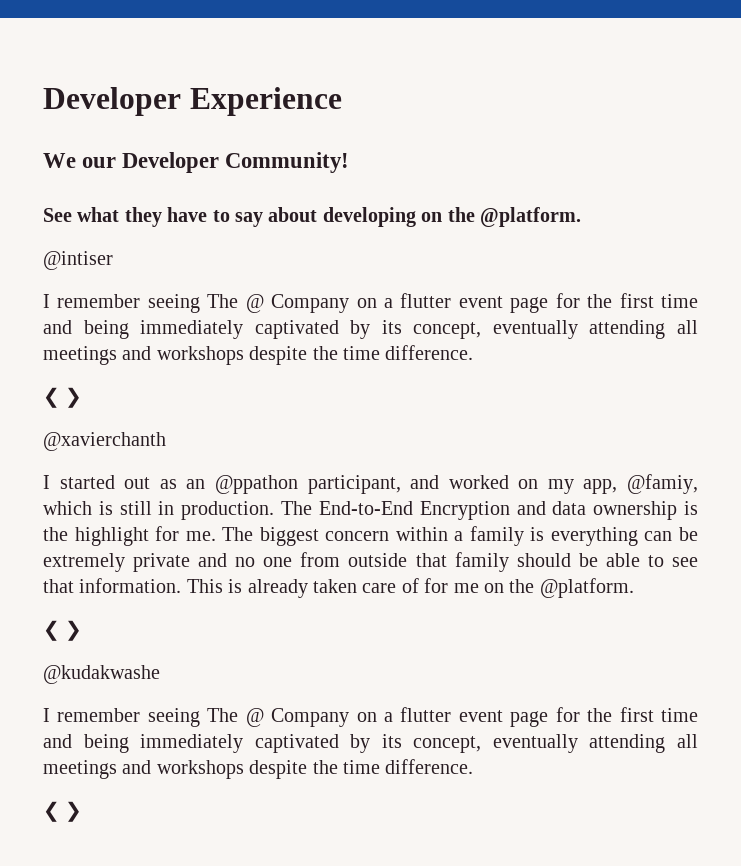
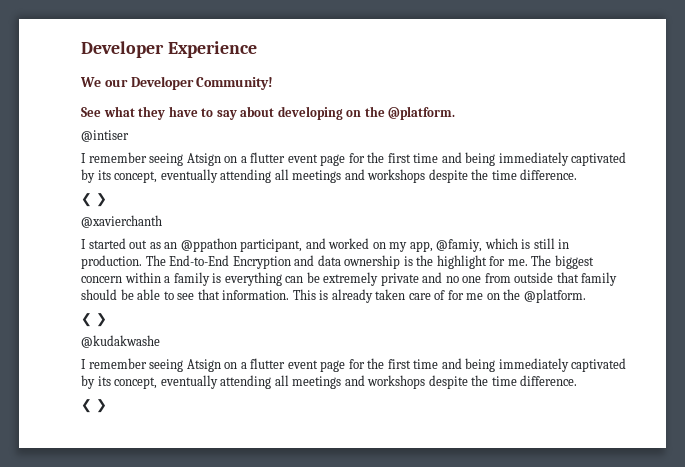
  @intiser
- I remember seeing The @ Company on a flutter event page for the first time and being immediately captivated by its concept, eventually attending all meetings and workshops despite the time difference.
+ I remember seeing Atsign on a flutter event page for the first time and being immediately captivated by its concept, eventually attending all meetings and workshops despite the time difference.
  @kudakwashe
- I remember seeing The @ Company on a flutter event page for the first time and being immediately captivated by its concept, eventually attending all meetings and workshops despite the time difference.
+ I remember seeing Atsign on a flutter event page for the first time and being immediately captivated by its concept, eventually attending all meetings and workshops despite the time difference.

